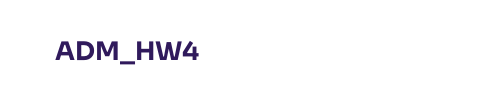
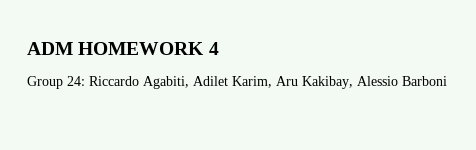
- ADM_HW4
+ ADM HOMEWORK 4
+ Group 24: Riccardo Agabiti, Adilet Karim, Aru Kakibay, Alessio Barboni

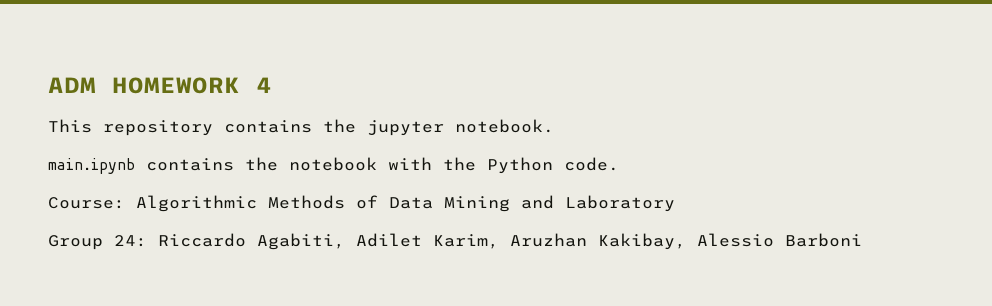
+ This repository contains the jupyter notebook.
+ main.ipynb contains the notebook with the Python code.
+ Course: Algorithmic Methods of Data Mining and Laboratory
- Group 24: Riccardo Agabiti, Adilet Karim, Aru Kakibay, Alessio Barboni
+ Group 24: Riccardo Agabiti, Adilet Karim, Aruzhan Kakibay, Alessio Barboni

